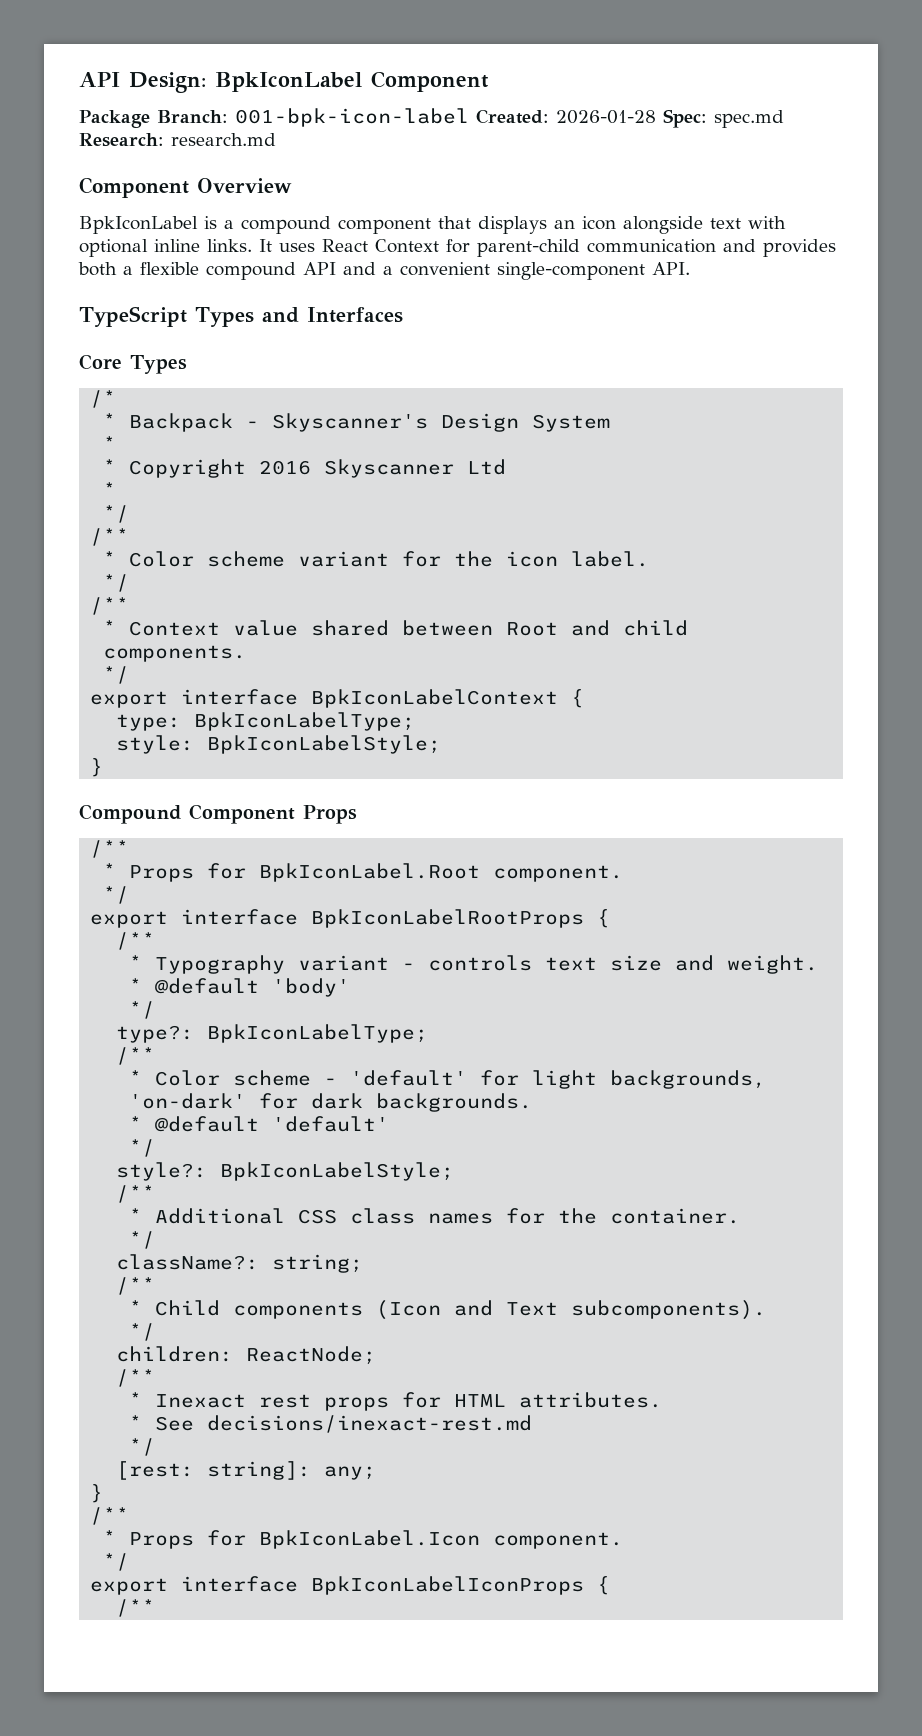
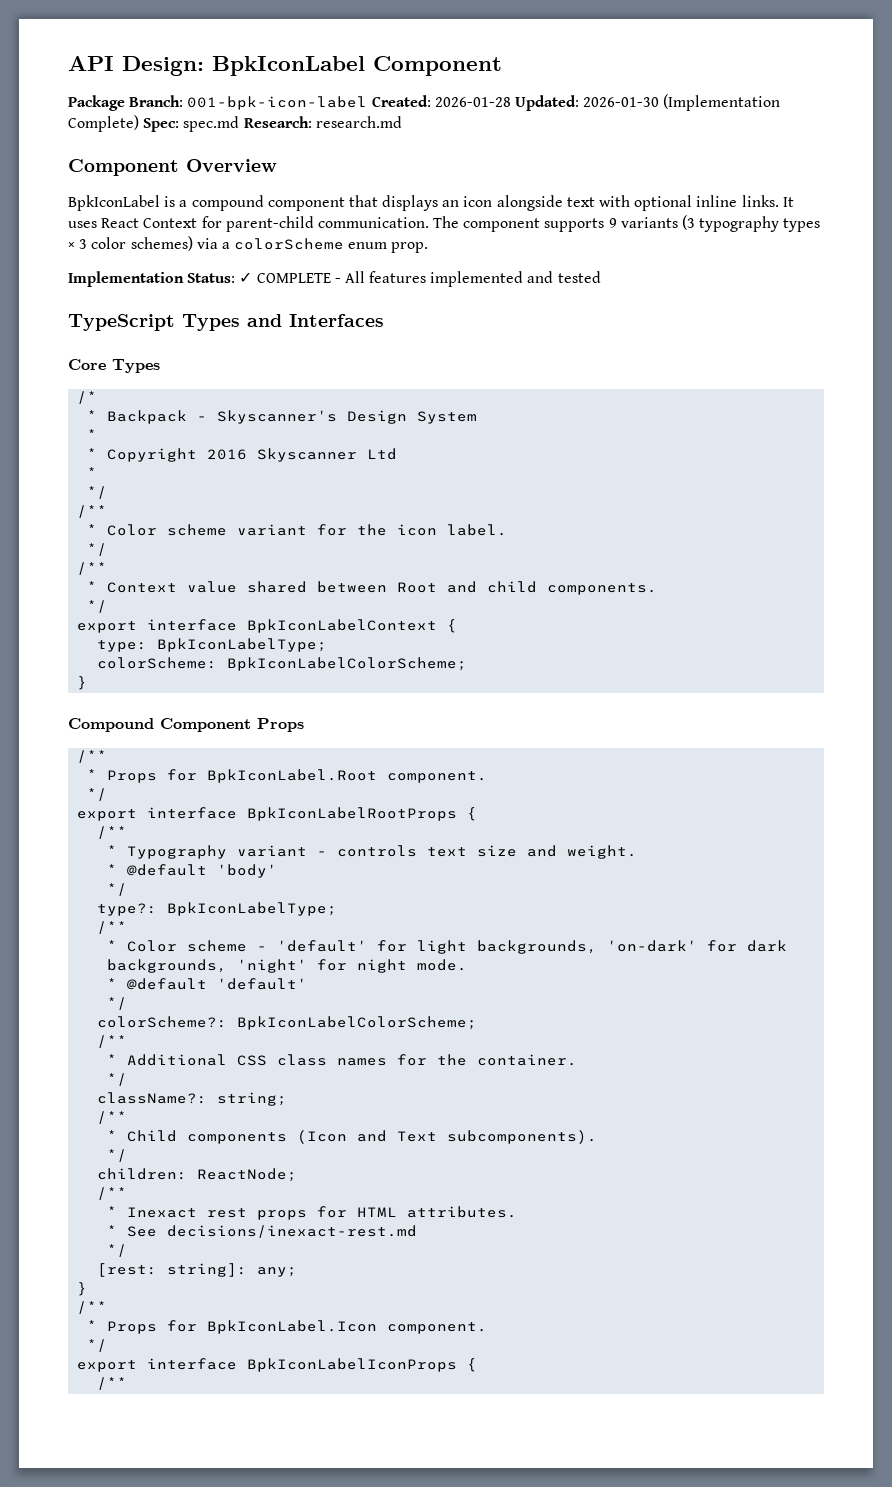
- Package Branch: 001-bpk-icon-label Created: 2026-01-28 Spec: spec.md Research: research.md
+ Package Branch: 001-bpk-icon-label Created: 2026-01-28 Updated: 2026-01-30 (Implementation Complete) Spec: spec.md Research: research.md
- It uses React Context for parent-child communication and provides both a flexible compound API and a convenient single-component API.
+ It uses React Context for parent-child communication. The component supports 9 variants (3 typography types × 3 color schemes) via a colorScheme enum prop.
+ Implementation Status: ✓ COMPLETE - All features implemented and tested
- style: BpkIconLabelStyle;
+ colorScheme: BpkIconLabelColorScheme;
- * Color scheme - 'default' for light backgrounds, 'on-dark' for dark backgrounds.
+ * Color scheme - 'default' for light backgrounds, 'on-dark' for dark backgrounds, 'night' for night mode.
- style?: BpkIconLabelStyle;
+ colorScheme?: BpkIconLabelColorScheme;

